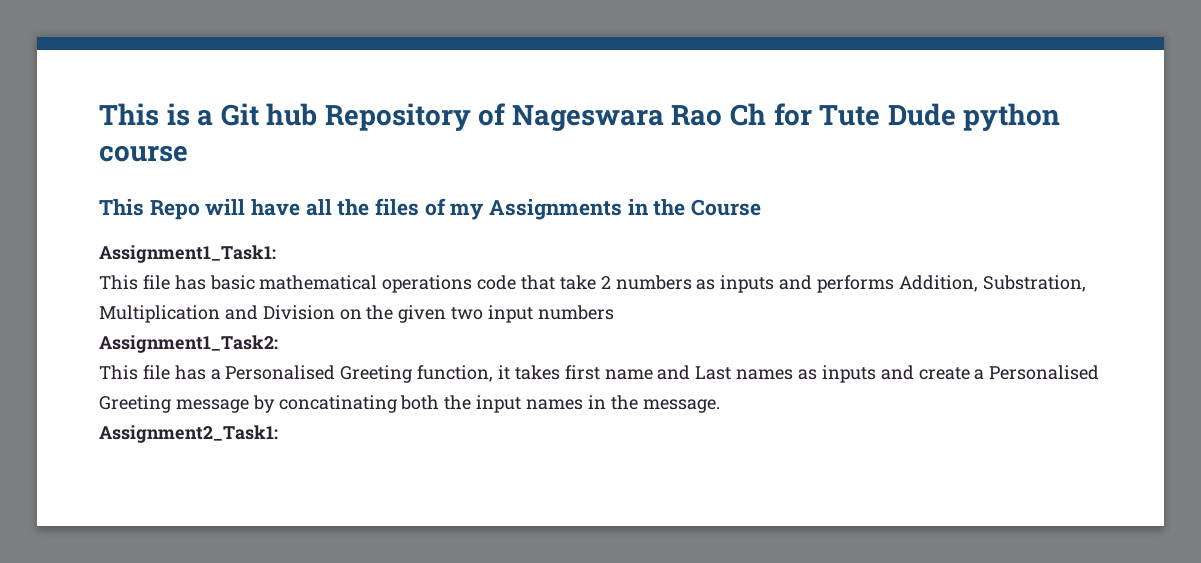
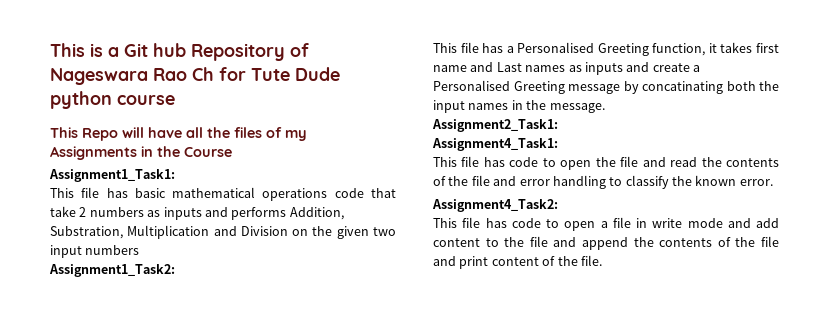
+ Assignment4_Task1:
+ This file has code to open the file and read the contents of the file and error handling to classify the known error.
+ Assignment4_Task2:
+ This file has code to open a file in write mode and add content to the file and append the contents of the file and print content of the file.

